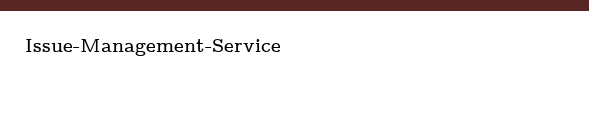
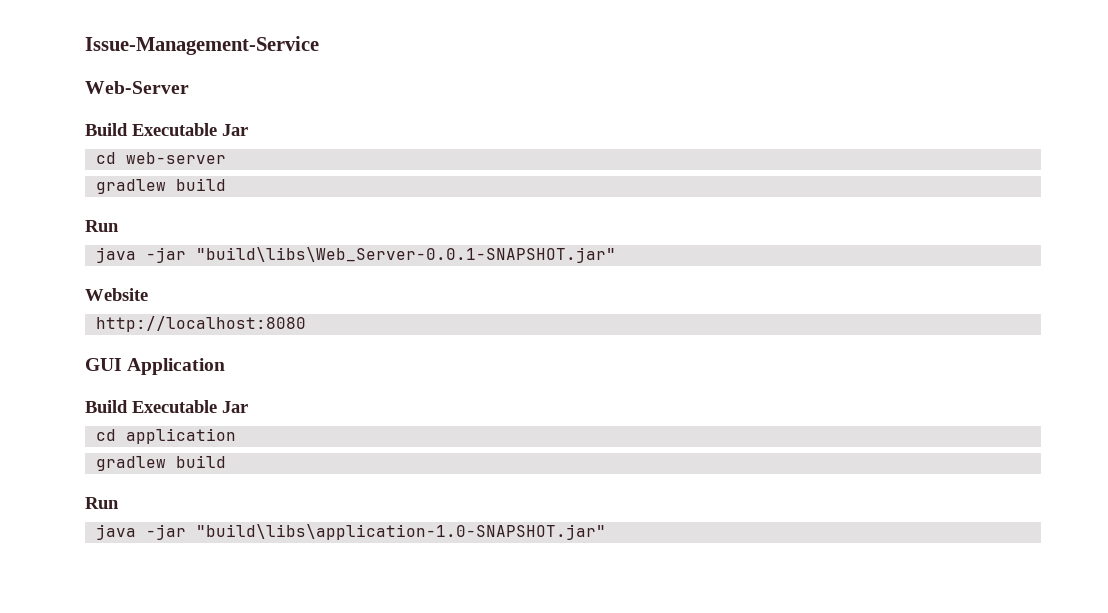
+ Web-Server
+ Build Executable Jar
+ cd web-server
+ gradlew build
+ Run
+ java -jar "build\libs\Web_Server-0.0.1-SNAPSHOT.jar"
+ Website
+ http://localhost:8080
+ GUI Application
+ Build Executable Jar
+ cd application
+ gradlew build
+ Run
+ java -jar "build\libs\application-1.0-SNAPSHOT.jar"

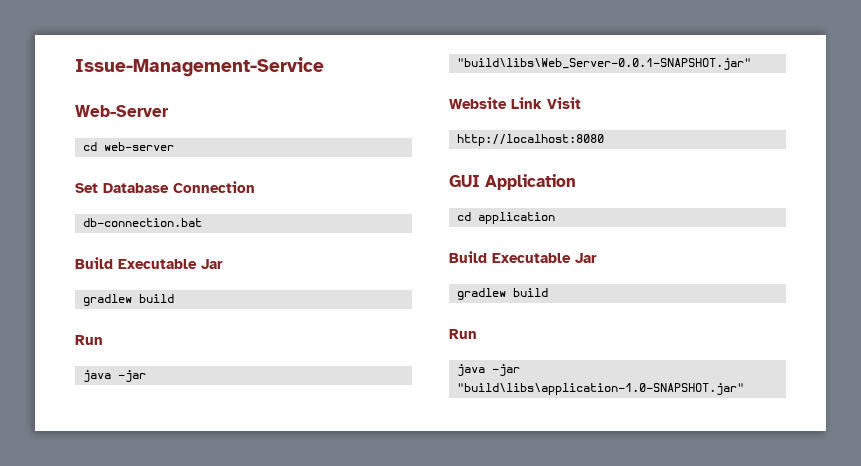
  Web-Server
+ cd web-server
+ Set Database Connection
+ db-connection.bat
  Build Executable Jar
- cd web-server
- Website
+ Website Link Visit
  GUI Application
+ cd application
  Build Executable Jar
- cd application

